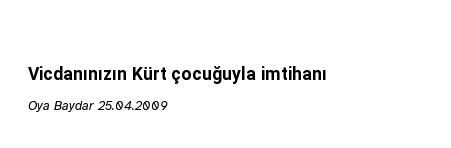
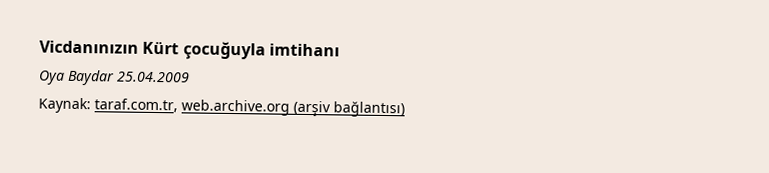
+ Kaynak: taraf.com.tr, web.archive.org (arşiv bağlantısı)

